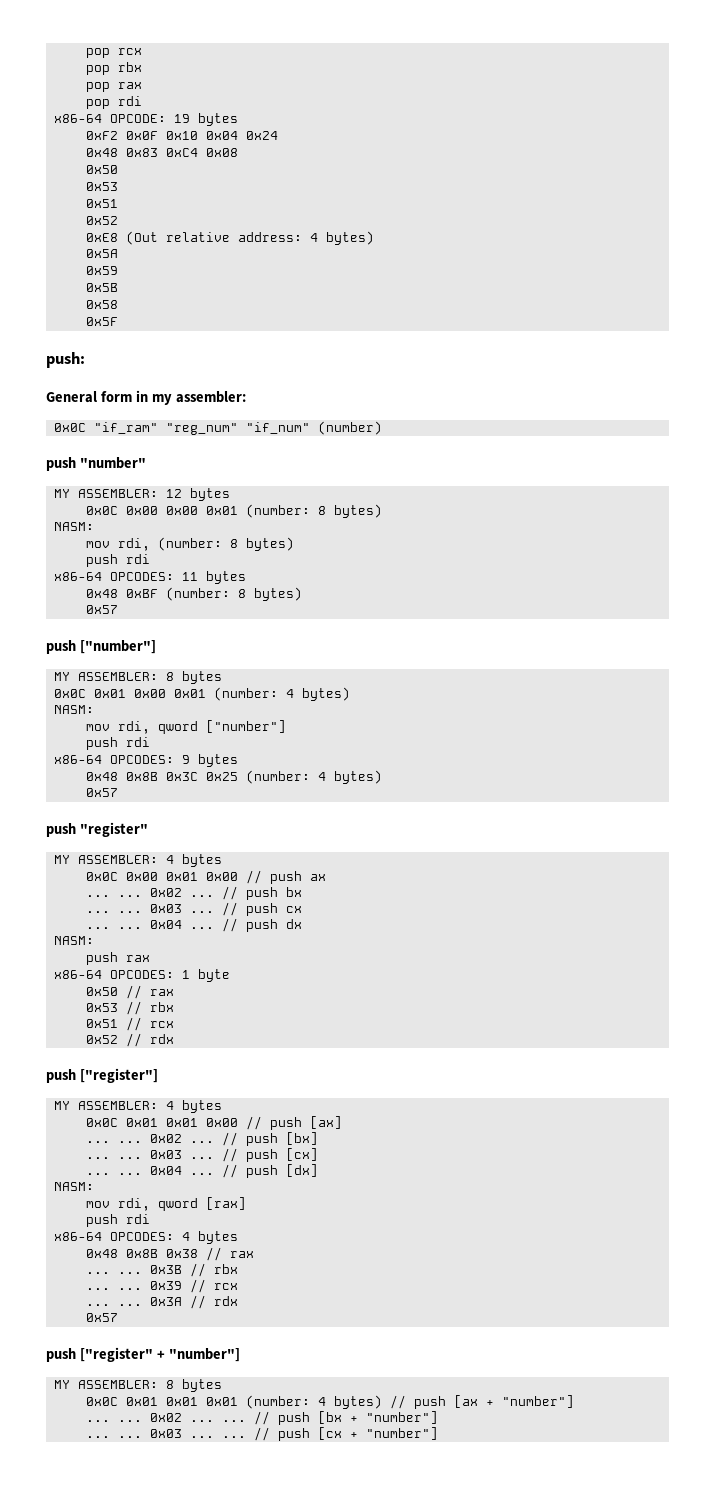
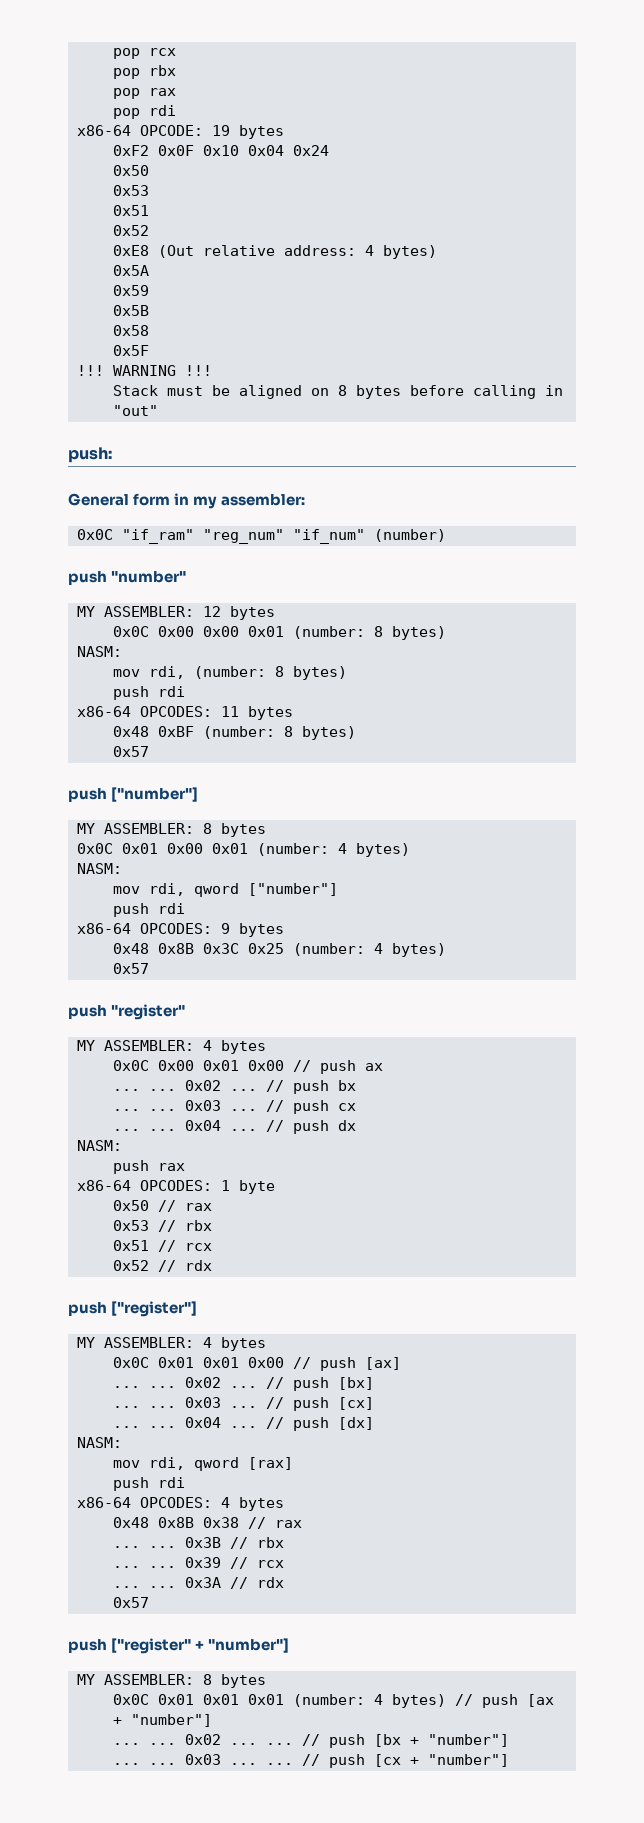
- 0x48 0x83 0xC4 0x08
+ !!! WARNING !!!
+ Stack must be aligned on 8 bytes before calling in "out"

